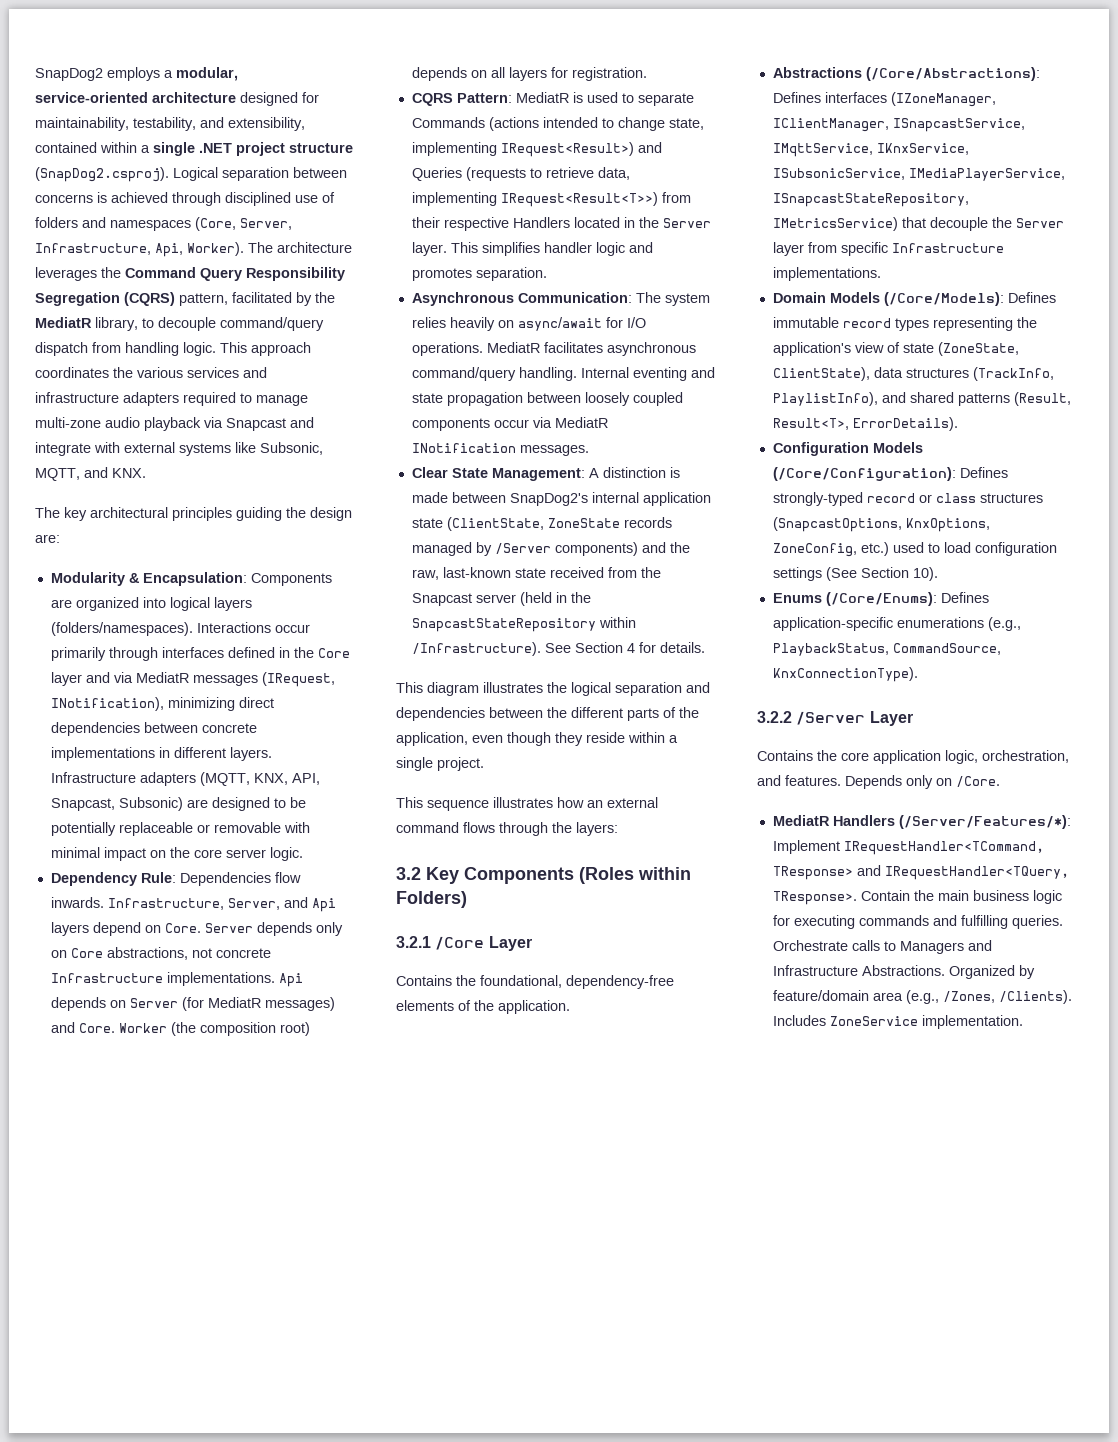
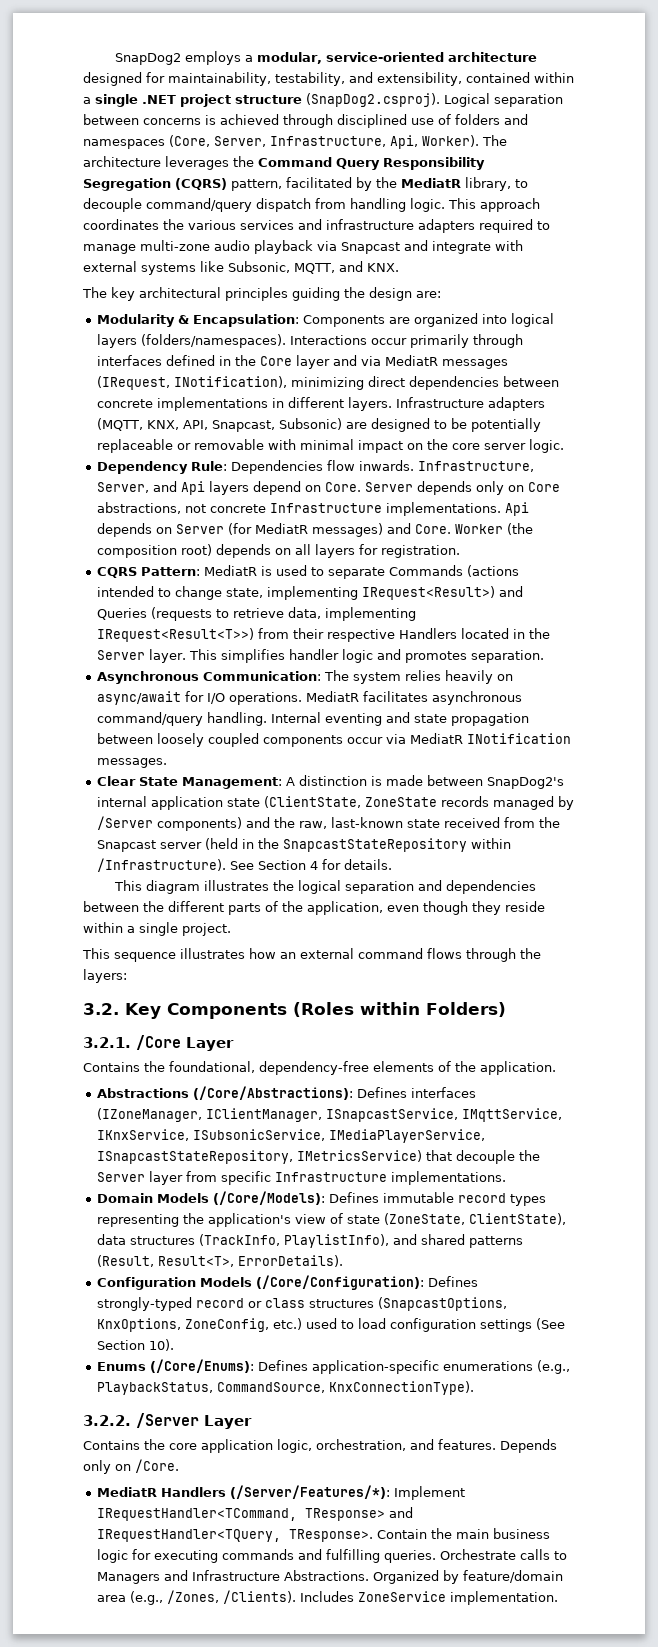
- 3.2 Key Components (Roles within Folders)
+ 3.2. Key Components (Roles within Folders)
- 3.2.1 /Core Layer
+ 3.2.1. /Core Layer
- 3.2.2 /Server Layer
+ 3.2.2. /Server Layer

